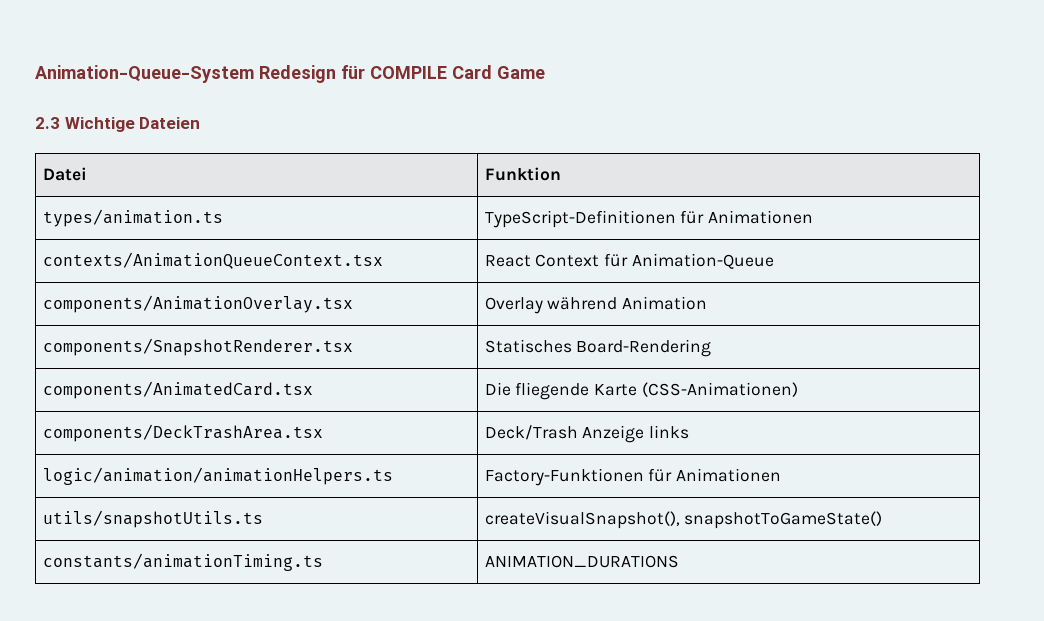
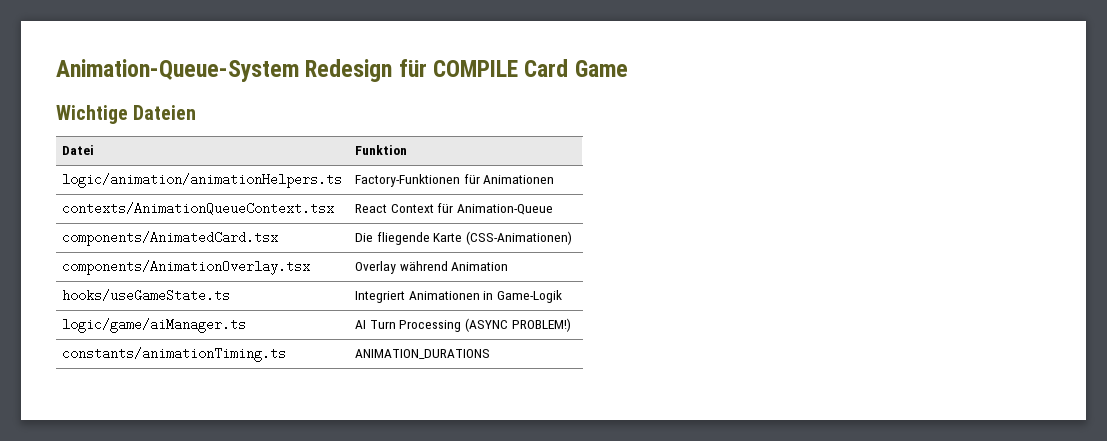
- 2.3 Wichtige Dateien
+ Wichtige Dateien
- types/animation.ts | TypeScript-Definitionen für Animationen
+ logic/animation/animationHelpers.ts | Factory-Funktionen für Animationen
- components/AnimationOverlay.tsx | Overlay während Animation
- components/SnapshotRenderer.tsx | Statisches Board-Rendering
- components/DeckTrashArea.tsx | Deck/Trash Anzeige links
- logic/animation/animationHelpers.ts | Factory-Funktionen für Animationen
- utils/snapshotUtils.ts | createVisualSnapshot(), snapshotToGameState()
+ components/AnimationOverlay.tsx | Overlay während Animation
+ hooks/useGameState.ts | Integriert Animationen in Game-Logik
+ logic/game/aiManager.ts | AI Turn Processing (ASYNC PROBLEM!)

